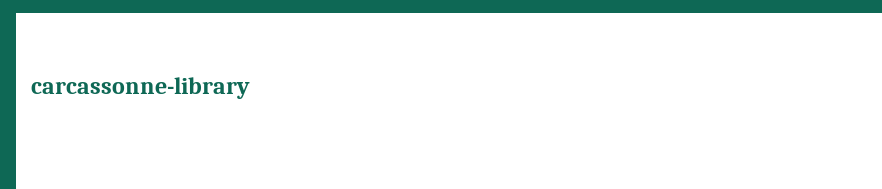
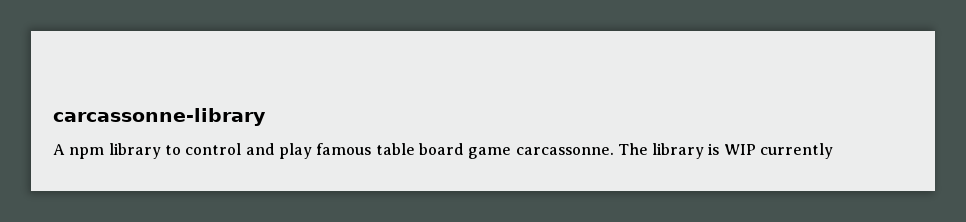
+ A npm library to control and play famous table board game carcassonne. The library is WIP currently

